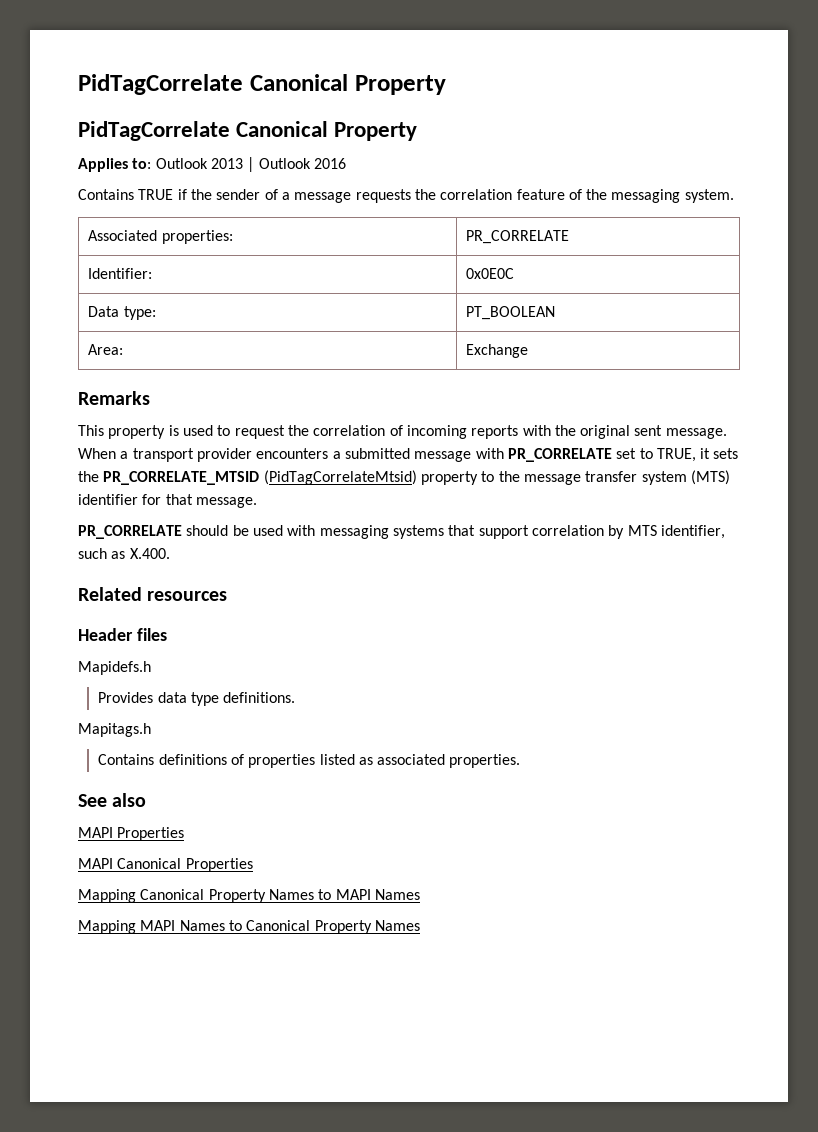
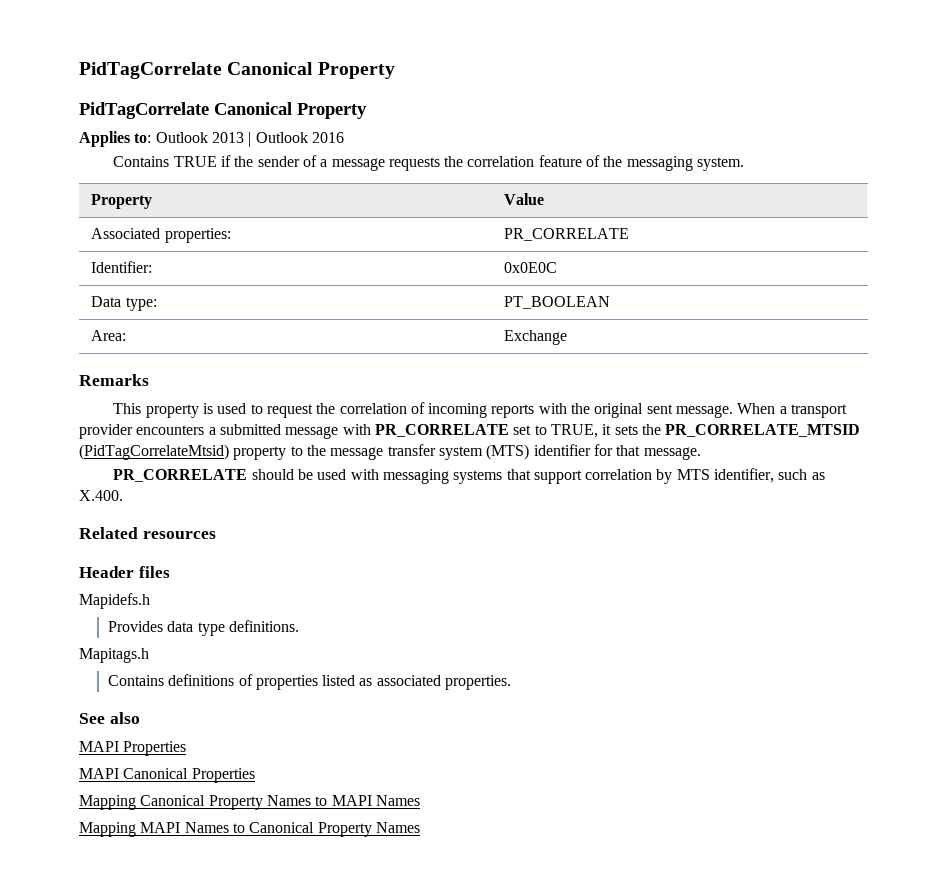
+ Property | Value

